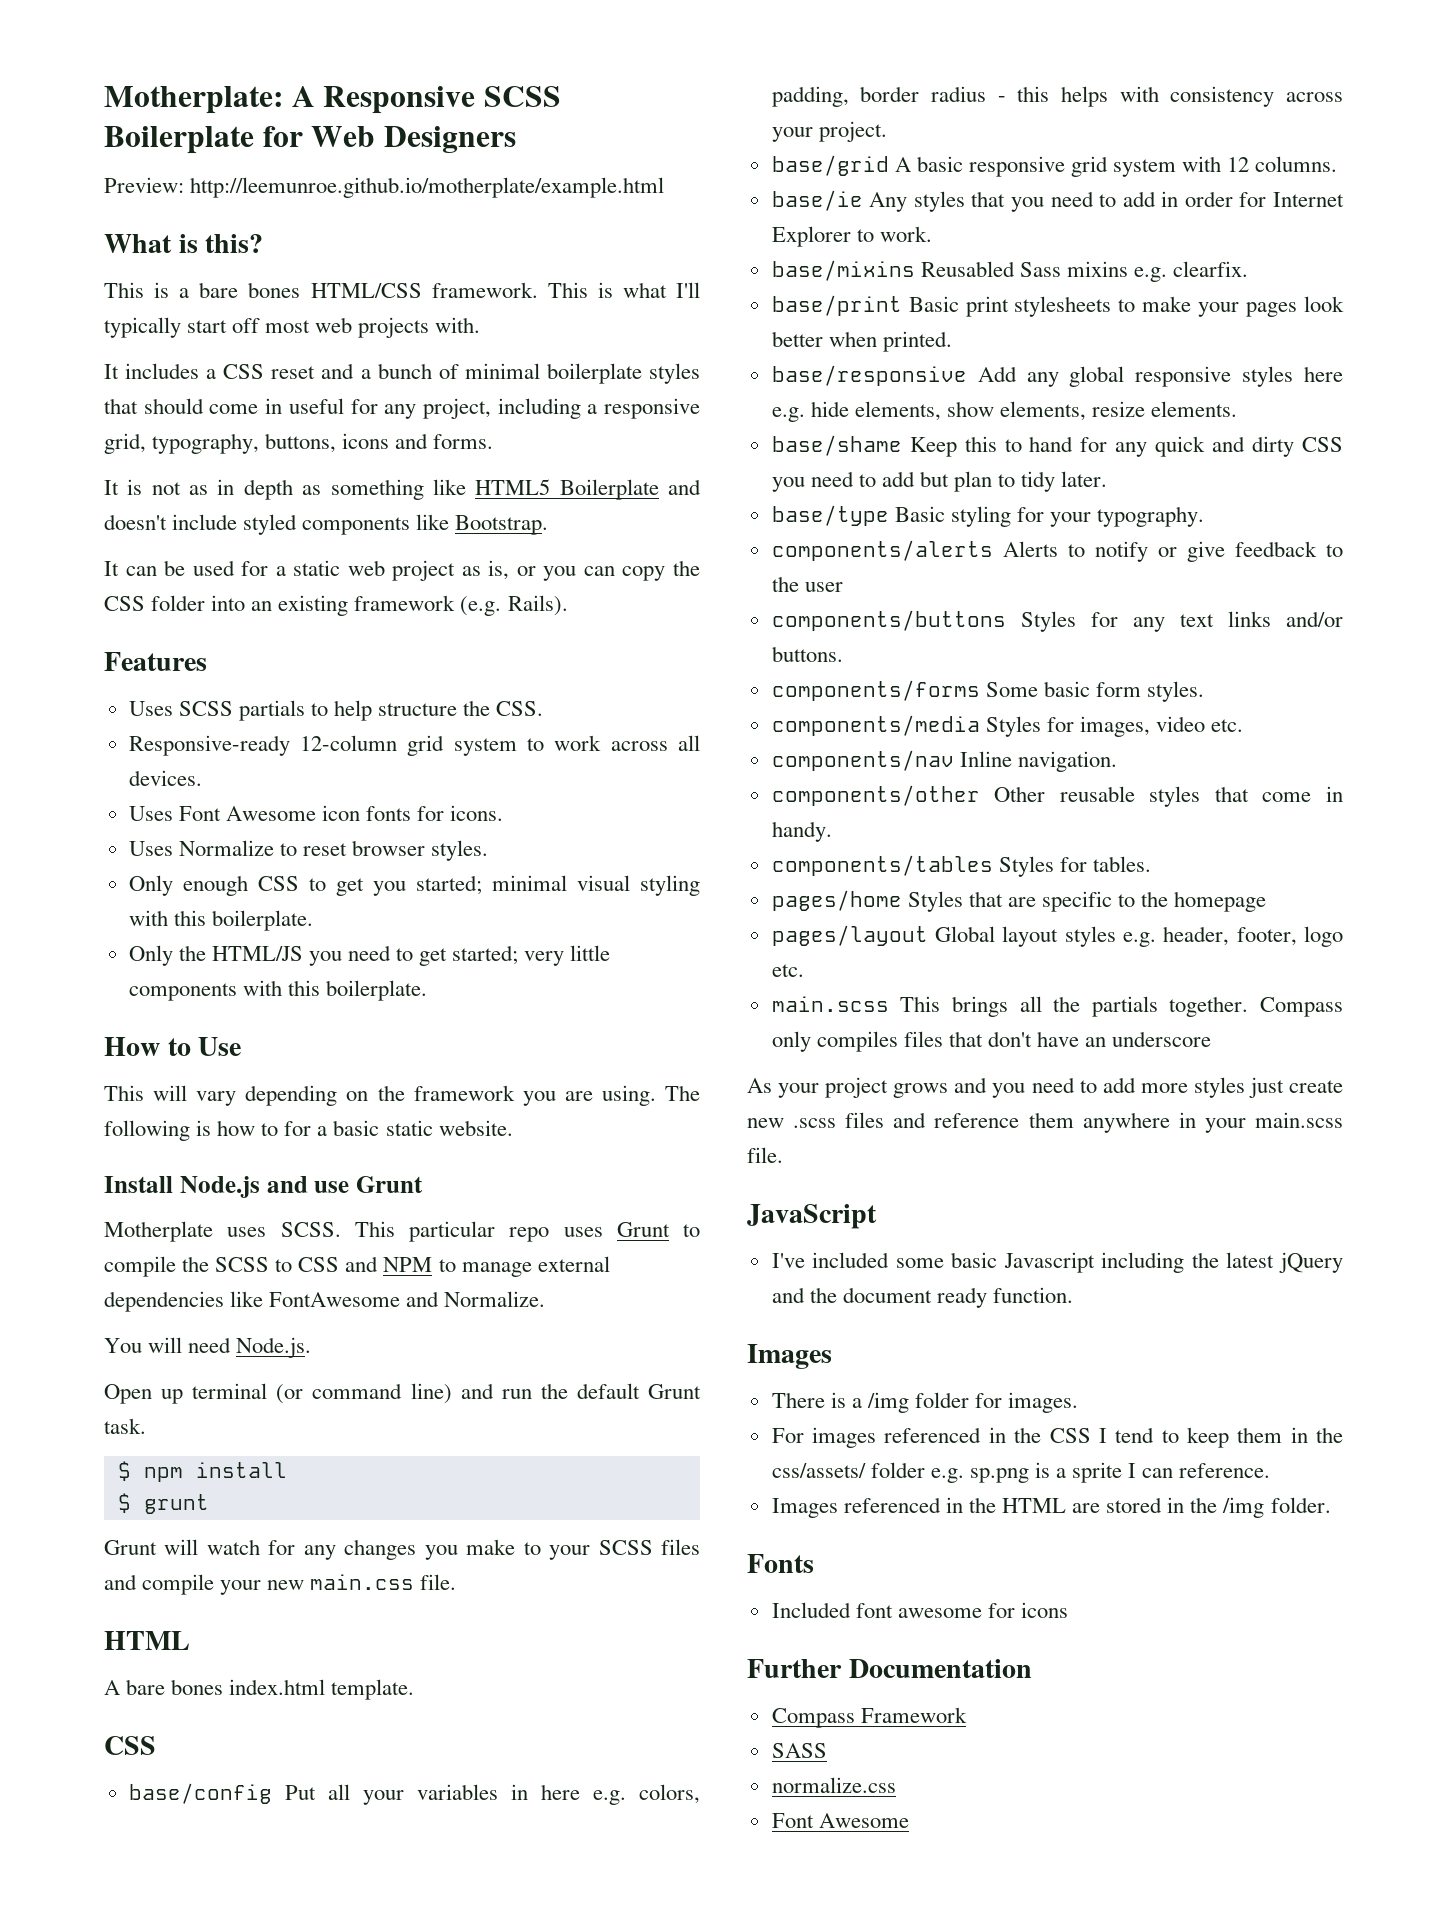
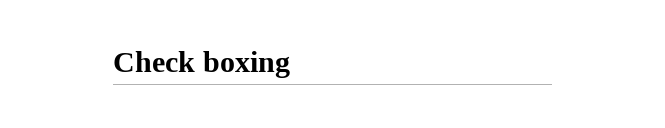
- Motherplate: A Responsive SCSS Boilerplate for Web Designers
- Preview: http://leemunroe.github.io/motherplate/example.html
- What is this?
- This is a bare bones HTML/CSS framework. This is what I'll typically start off most web projects with.
- It includes a CSS reset and a bunch of minimal boilerplate styles that should come in useful for any project, including a responsive grid, typography, buttons, icons and forms.
- It is not as in depth as something like HTML5 Boilerplate and doesn't include styled components like Bootstrap.
- It can be used for a static web project as is, or you can copy the CSS folder into an existing framework (e.g. Rails).
- Features
- Uses SCSS partials to help structure the CSS.
- Responsive-ready 12-column grid system to work across all devices.
- Uses Font Awesome icon fonts for icons.
- Uses Normalize to reset browser styles.
- Only enough CSS to get you started; minimal visual styling with this boilerplate.
- Only the HTML/JS you need to get started; very little components with this boilerplate.
- How to Use
- This will vary depending on the framework you are using. The following is how to for a basic static website.
- Install Node.js and use Grunt
- Motherplate uses SCSS. This particular repo uses Grunt to compile the SCSS to CSS and NPM to manage external dependencies like FontAwesome and Normalize.
- You will need Node.js.
- Open up terminal (or command line) and run the default Grunt task.
- $ npm install
- $ grunt
- Grunt will watch for any changes you make to your SCSS files and compile your new main.css file.
- HTML
- A bare bones index.html template.
- CSS
- base/config Put all your variables in here e.g. colors, padding, border radius - this helps with consistency across your project.
- base/grid A basic responsive grid system with 12 columns.
- base/ie Any styles that you need to add in order for Internet Explorer to work.
- base/mixins Reusabled Sass mixins e.g. clearfix.
- base/print Basic print stylesheets to make your pages look better when printed.
- base/responsive Add any global responsive styles here e.g. hide elements, show elements, resize elements.
- base/shame Keep this to hand for any quick and dirty CSS you need to add but plan to tidy later.
- base/type Basic styling for your typography.
- components/alerts Alerts to notify or give feedback to the user
- components/buttons Styles for any text links and/or buttons.
- components/forms Some basic form styles.
- components/media Styles for images, video etc.
- components/nav Inline navigation.
- components/other Other reusable styles that come in handy.
- components/tables Styles for tables.
- pages/home Styles that are specific to the homepage
- pages/layout Global layout styles e.g. header, footer, logo etc.
- main.scss This brings all the partials together. Compass only compiles files that don't have an underscore
- As your project grows and you need to add more styles just create new .scss files and reference them anywhere in your main.scss file.
- JavaScript
- I've included some basic Javascript including the latest jQuery and the document ready function.
- Images
- There is a /img folder for images.
- For images referenced in the CSS I tend to keep them in the css/assets/ folder e.g. sp.png is a sprite I can reference.
- Images referenced in the HTML are stored in the /img folder.
- Fonts
- Included font awesome for icons
- Further Documentation
- Compass Framework
- SASS
- normalize.css
- Font Awesome
+ Check boxing

